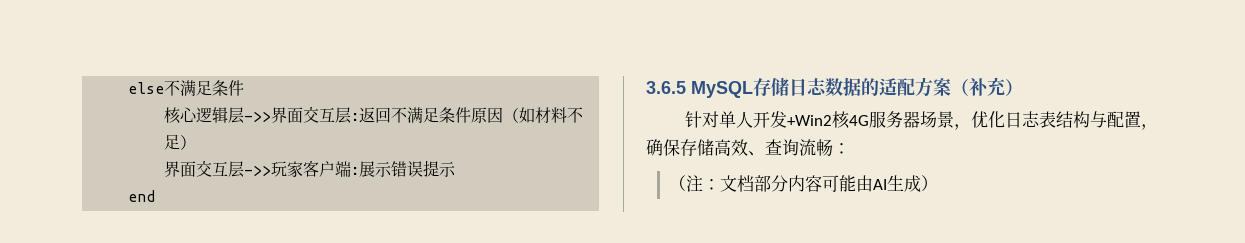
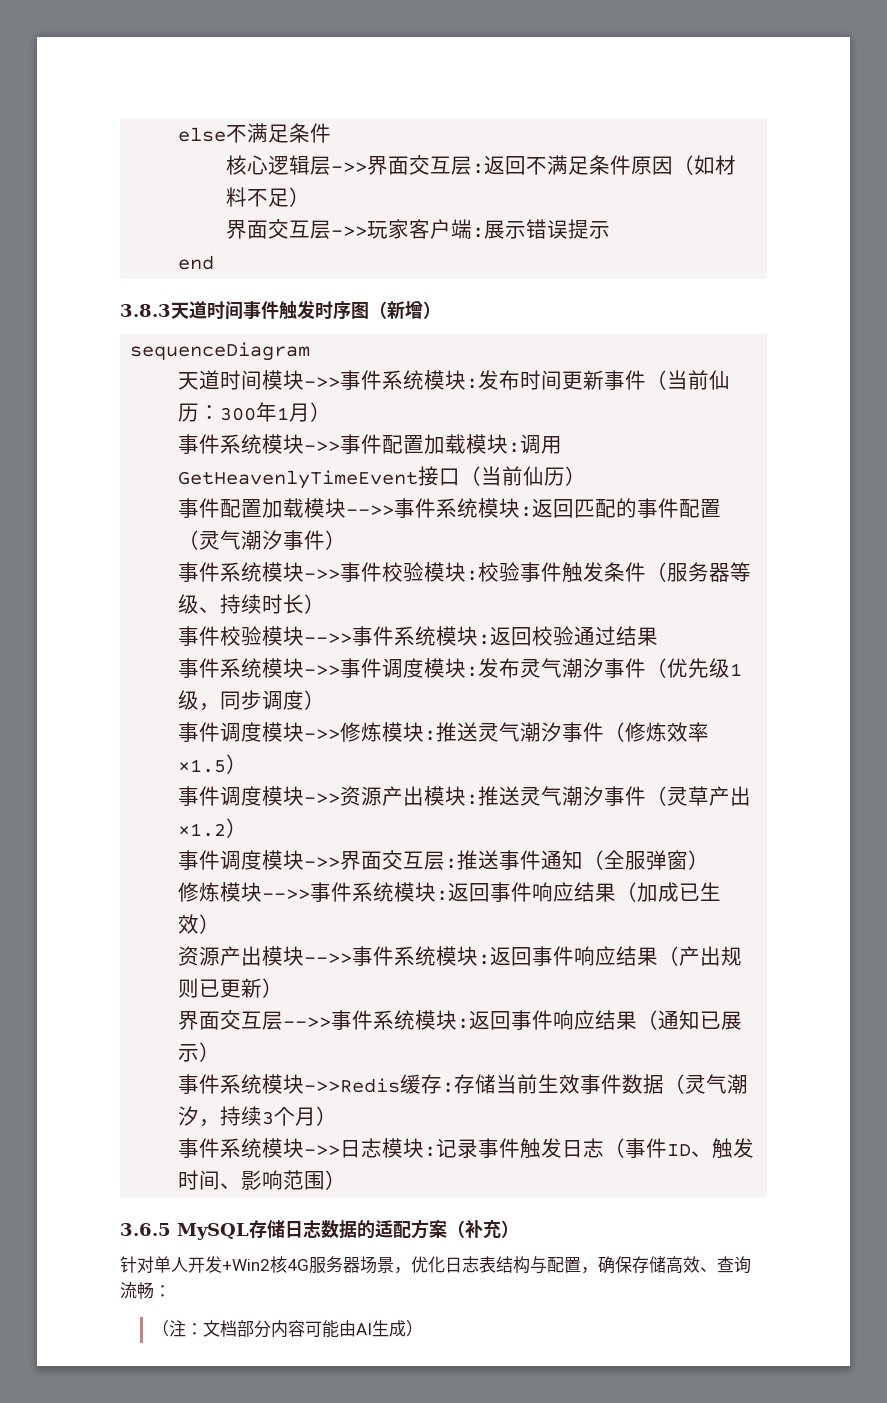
+ 3.8.3天道时间事件触发时序图（新增）
+ sequenceDiagram
+ 天道时间模块->>事件系统模块:发布时间更新事件（当前仙历：300年1月）
+ 事件系统模块->>事件配置加载模块:调用GetHeavenlyTimeEvent接口（当前仙历）
+ 事件配置加载模块-->>事件系统模块:返回匹配的事件配置（灵气潮汐事件）
+ 事件系统模块->>事件校验模块:校验事件触发条件（服务器等级、持续时长）
+ 事件校验模块-->>事件系统模块:返回校验通过结果
+ 事件系统模块->>事件调度模块:发布灵气潮汐事件（优先级1级，同步调度）
+ 事件调度模块->>修炼模块:推送灵气潮汐事件（修炼效率×1.5）
+ 事件调度模块->>资源产出模块:推送灵气潮汐事件（灵草产出×1.2）
+ 事件调度模块->>界面交互层:推送事件通知（全服弹窗）
+ 修炼模块-->>事件系统模块:返回事件响应结果（加成已生效）
+ 资源产出模块-->>事件系统模块:返回事件响应结果（产出规则已更新）
+ 界面交互层-->>事件系统模块:返回事件响应结果（通知已展示）
+ 事件系统模块->>Redis缓存:存储当前生效事件数据（灵气潮汐，持续3个月）
+ 事件系统模块->>日志模块:记录事件触发日志（事件ID、触发时间、影响范围）

